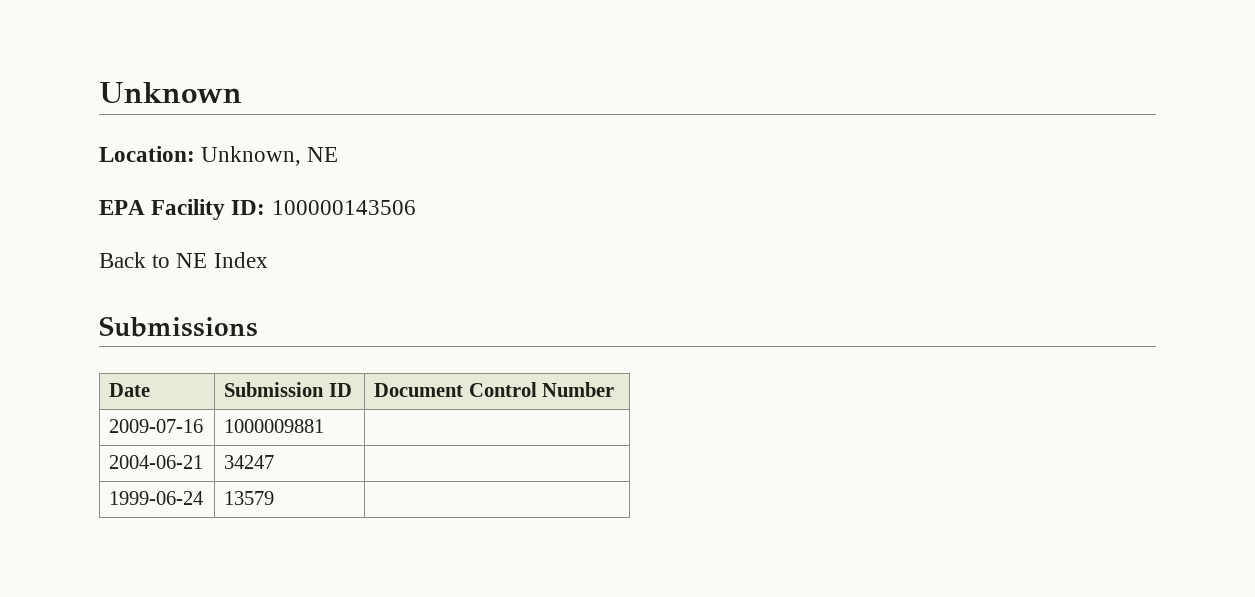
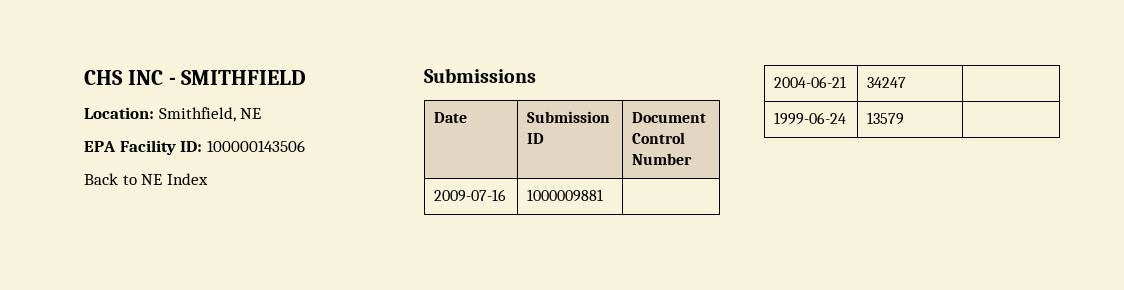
- Unknown
+ CHS INC - SMITHFIELD
- Location: Unknown, NE
+ Location: Smithfield, NE

